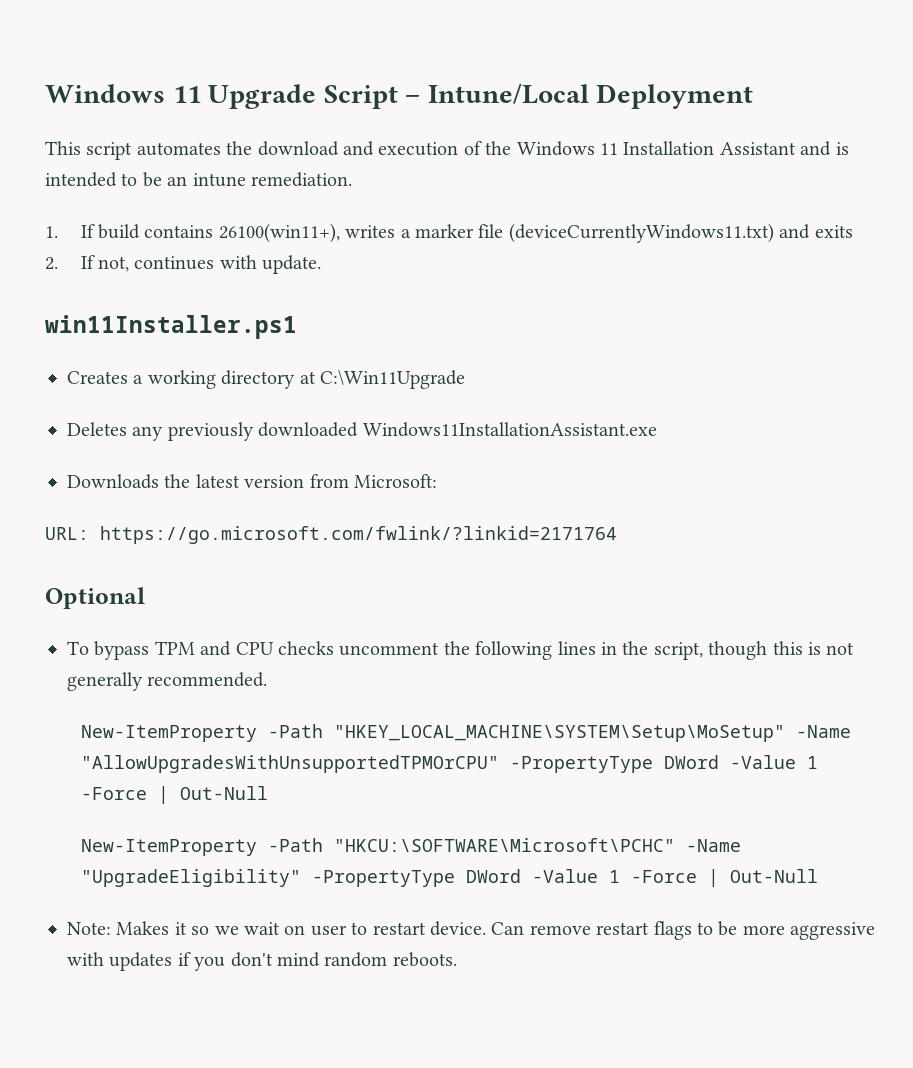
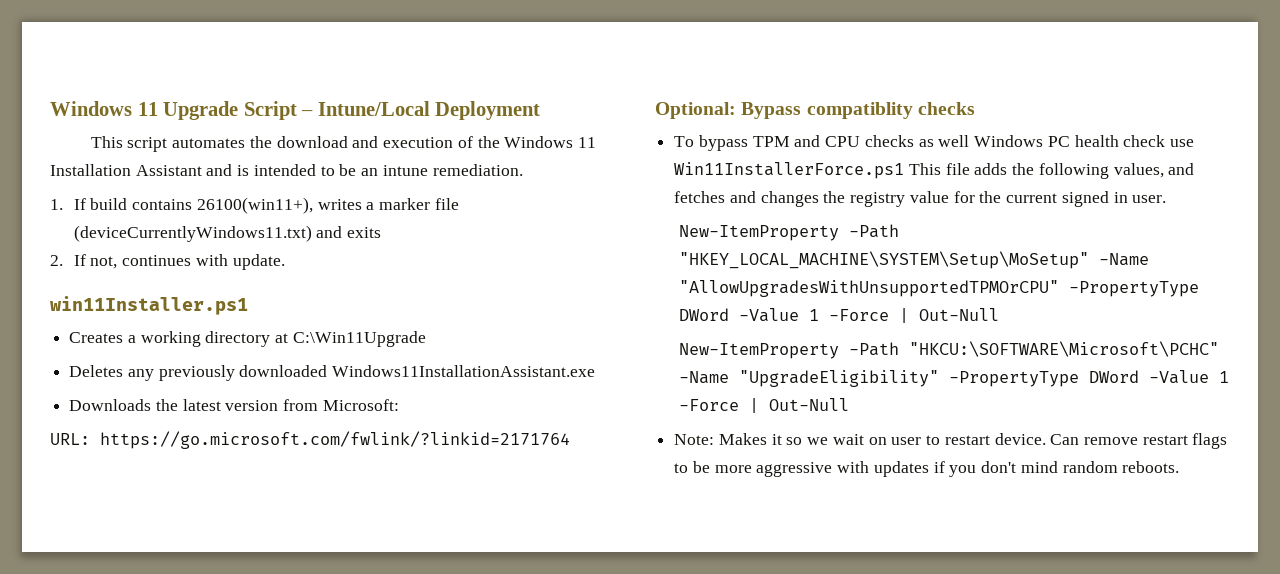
- Optional
+ Optional: Bypass compatiblity checks
- To bypass TPM and CPU checks uncomment the following lines in the script, though this is not generally recommended.
+ To bypass TPM and CPU checks as well Windows PC health check use Win11InstallerForce.ps1 This file adds the following values, and fetches and changes the registry value for the current signed in user.

